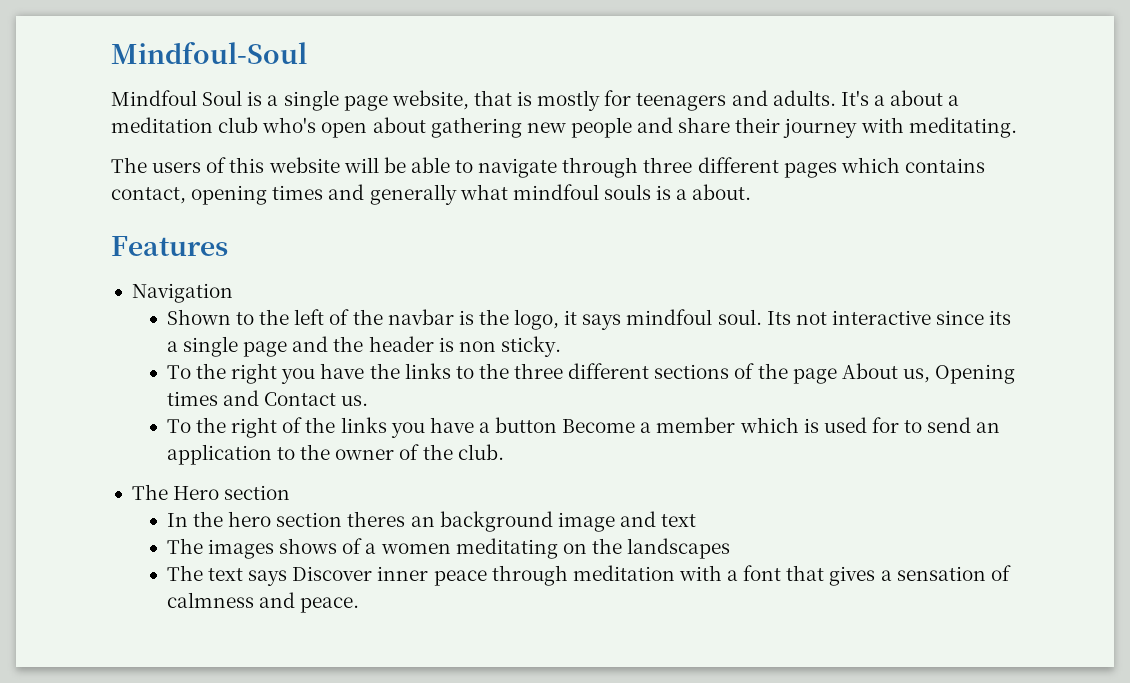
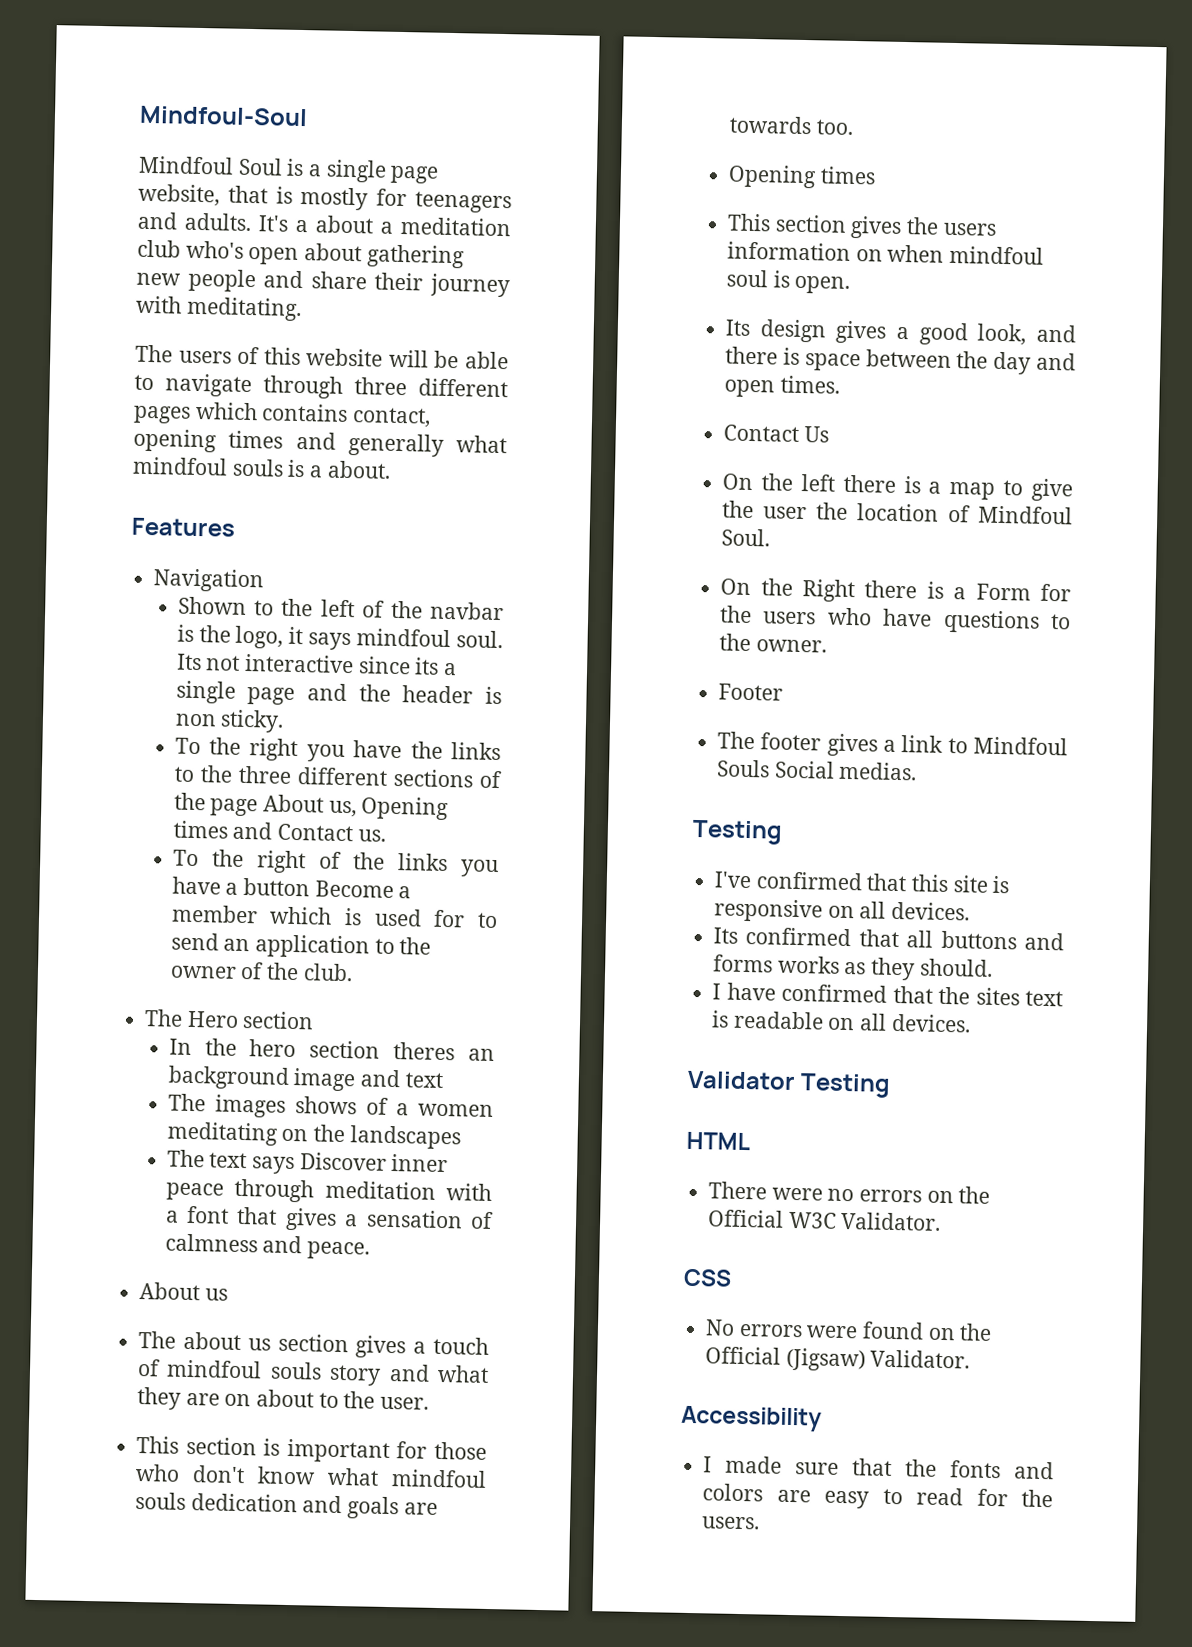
+ About us
+ The about us section gives a touch of mindfoul souls story and what they are on about to the user.
+ This section is important for those who don't know what mindfoul souls dedication and goals are towards too.
+ Opening times
+ This section gives the users information on when mindfoul soul is open.
+ Its design gives a good look, and there is space between the day and open times.
+ Contact Us
+ On the left there is a map to give the user the location of Mindfoul Soul.
+ On the Right there is a Form for the users who have questions to the owner.
+ Footer
+ The footer gives a link to Mindfoul Souls Social medias.
+ Testing
+ I've confirmed that this site is responsive on all devices.
+ Its confirmed that all buttons and forms works as they should.
+ I have confirmed that the sites text is readable on all devices.
+ Validator Testing
+ HTML
+ There were no errors on the Official W3C Validator.
+ CSS
+ No errors were found on the Official (Jigsaw) Validator.
+ Accessibility
+ I made sure that the fonts and colors are easy to read for the users.

